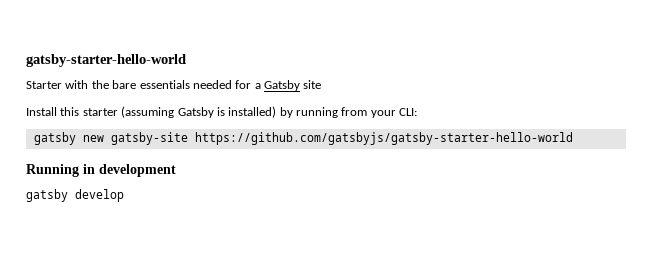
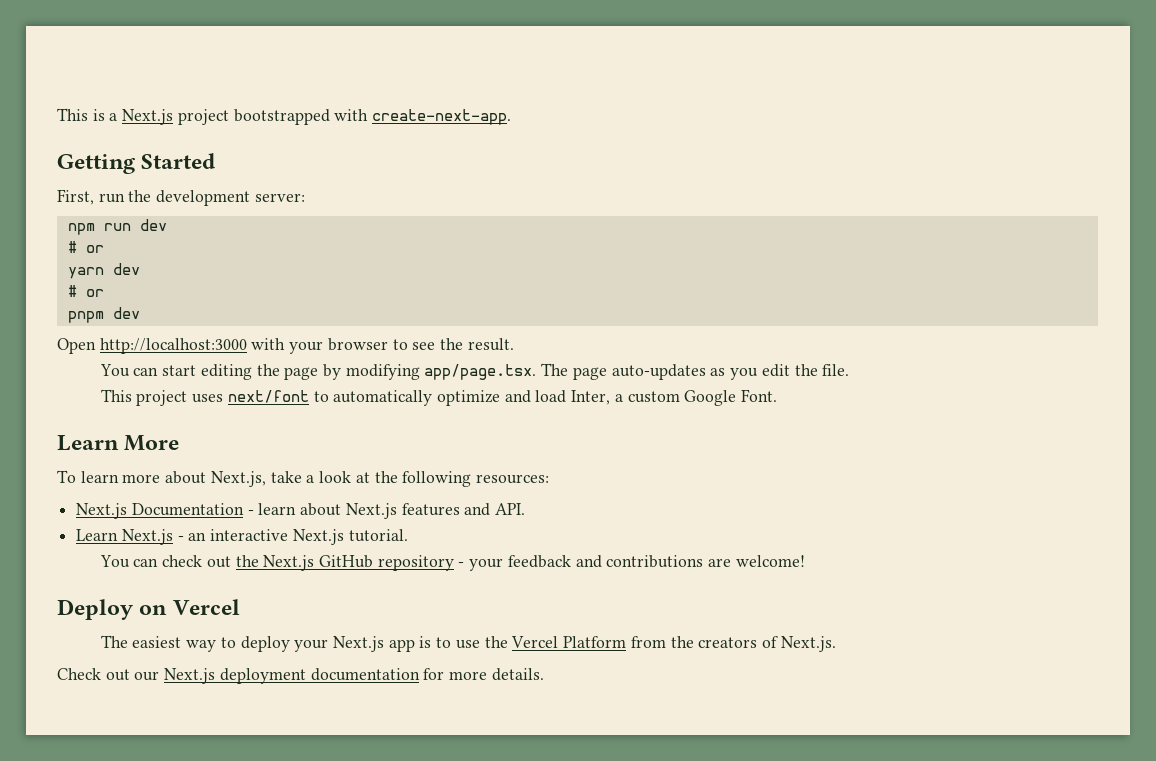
- gatsby-starter-hello-world
- Starter with the bare essentials needed for a Gatsby site
- Install this starter (assuming Gatsby is installed) by running from your CLI:
- gatsby new gatsby-site https://github.com/gatsbyjs/gatsby-starter-hello-world
- Running in development
- gatsby develop
+ This is a Next.js project bootstrapped with create-next-app.
+ Getting Started
+ First, run the development server:
+ npm run dev
+ # or
+ yarn dev
+ # or
+ pnpm dev
+ Open http://localhost:3000 with your browser to see the result.
+ You can start editing the page by modifying app/page.tsx. The page auto-updates as you edit the file.
+ This project uses next/font to automatically optimize and load Inter, a custom Google Font.
+ Learn More
+ To learn more about Next.js, take a look at the following resources:
+ Next.js Documentation - learn about Next.js features and API.
+ Learn Next.js - an interactive Next.js tutorial.
+ You can check out the Next.js GitHub repository - your feedback and contributions are welcome!
+ Deploy on Vercel
+ The easiest way to deploy your Next.js app is to use the Vercel Platform from the creators of Next.js.
+ Check out our Next.js deployment documentation for more details.

